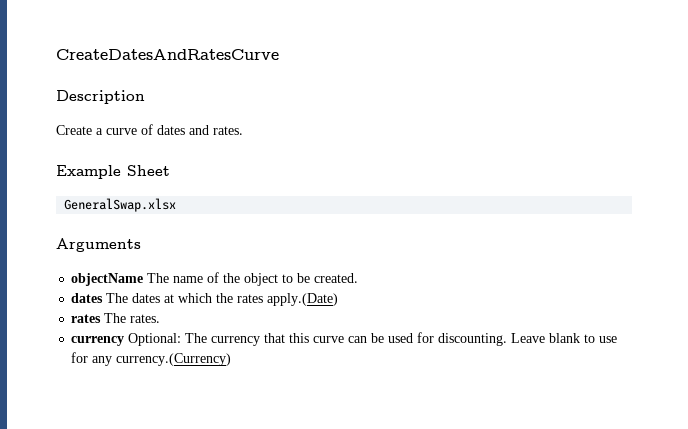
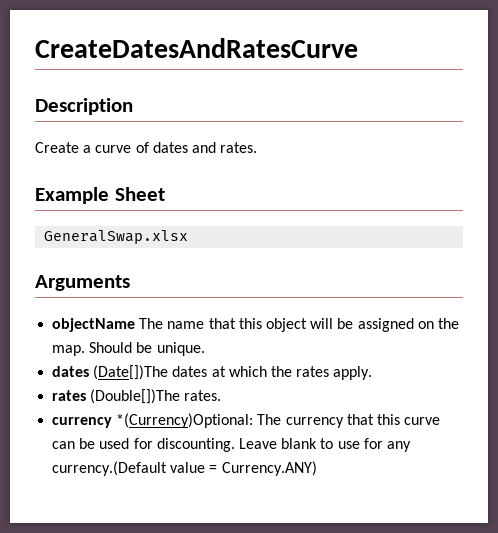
- objectName The name of the object to be created.
- dates The dates at which the rates apply.(Date)
- rates The rates.
+ objectName The name that this object will be assigned on the map. Should be unique.
+ dates (Date[])The dates at which the rates apply.
+ rates (Double[])The rates.
- currency Optional: The currency that this curve can be used for discounting.
+ currency *(Currency)Optional: The currency that this curve can be used for discounting.
- Leave blank to use for any currency.(Currency)
+ Leave blank to use for any currency.(Default value = Currency.ANY)

